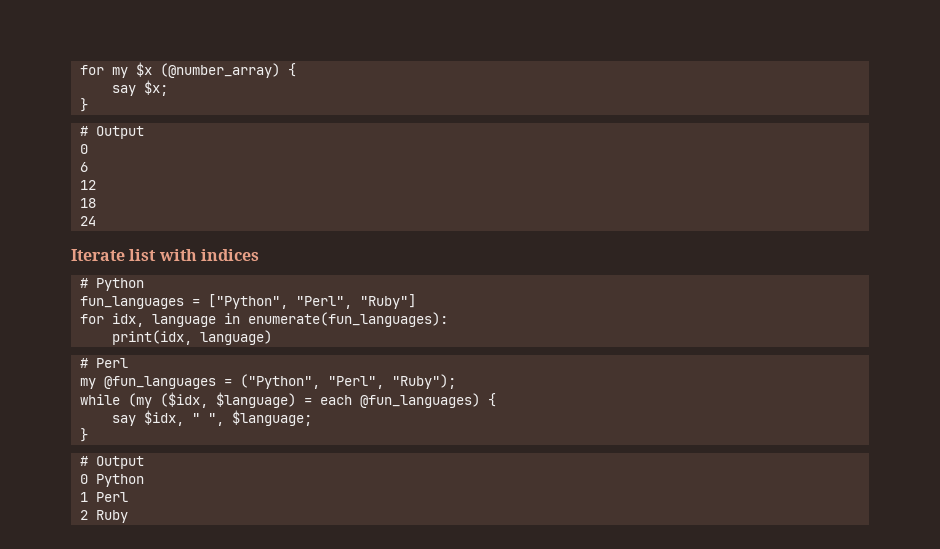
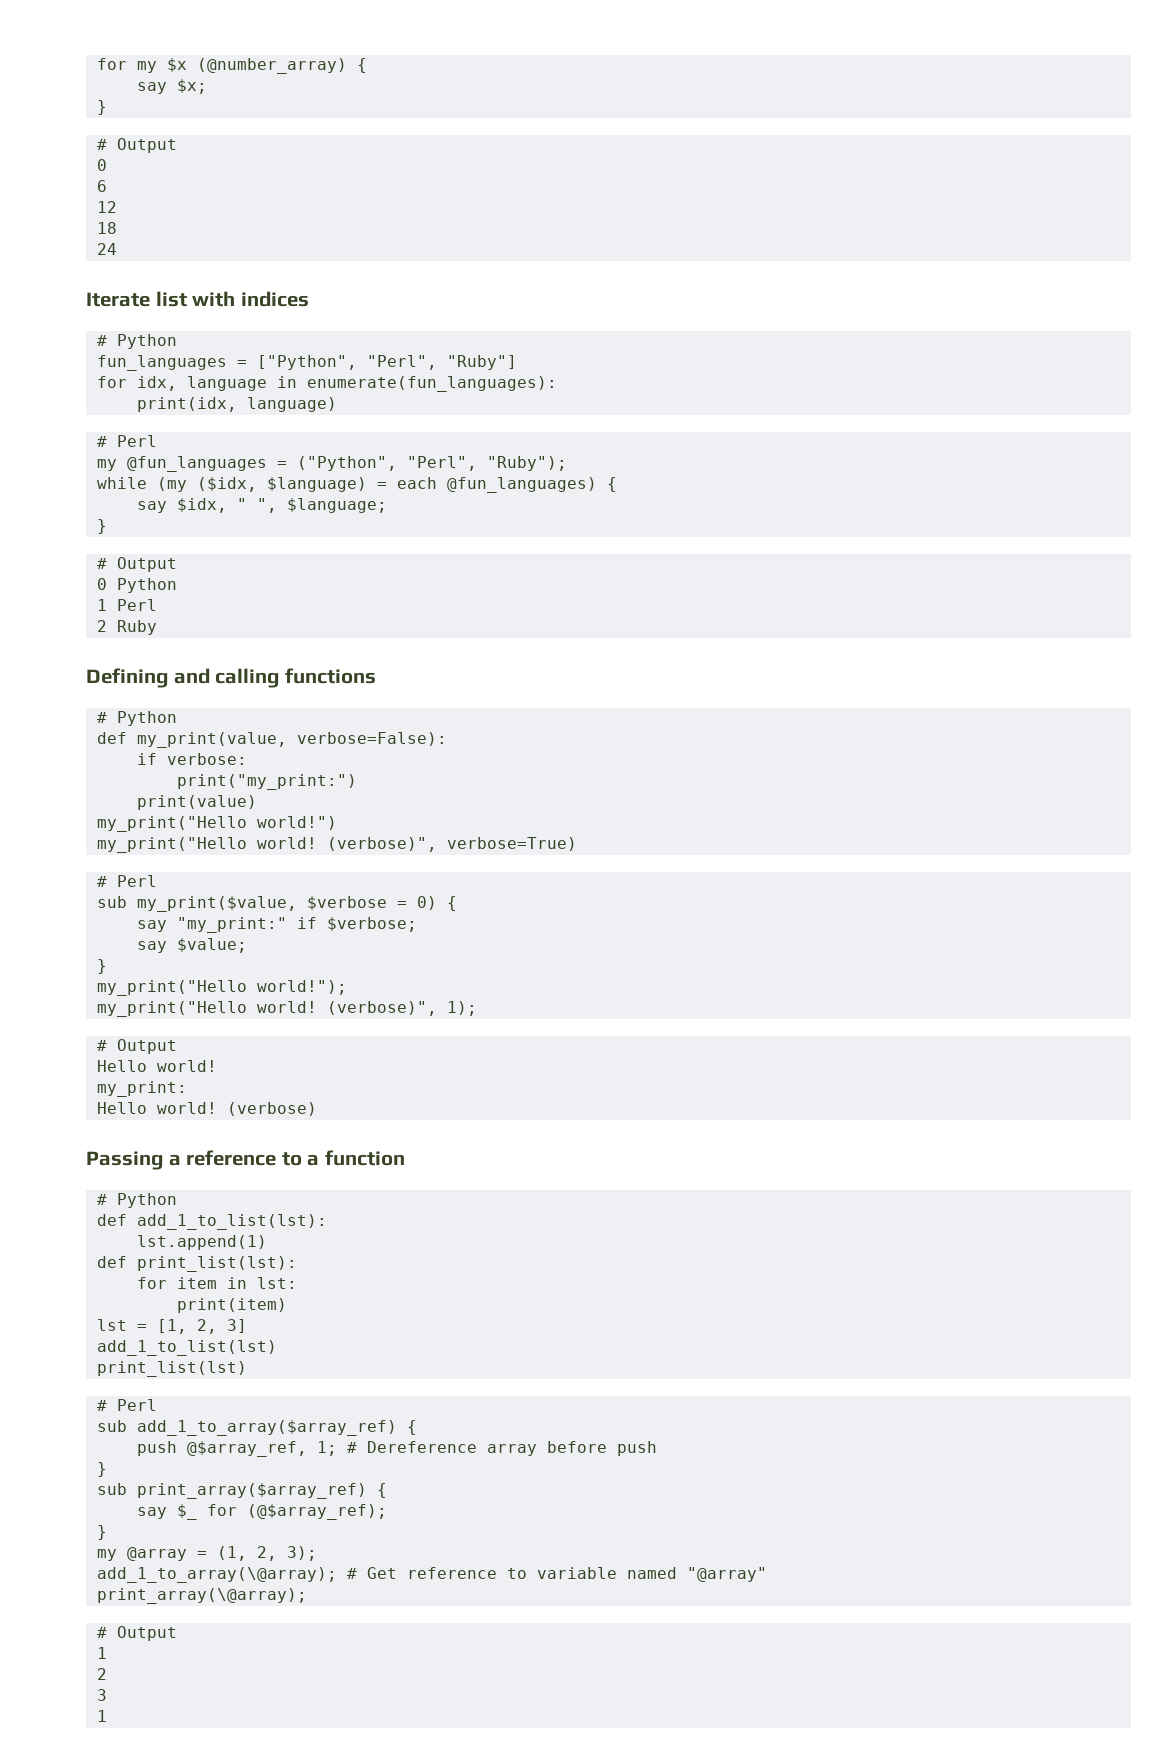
+ Defining and calling functions
+ # Python
+ def my_print(value, verbose=False):
+ if verbose:
+ print("my_print:")
+ print(value)
+ my_print("Hello world!")
+ my_print("Hello world! (verbose)", verbose=True)
+ # Perl
+ sub my_print($value, $verbose = 0) {
+ say "my_print:" if $verbose;
+ say $value;
+ }
+ my_print("Hello world!");
+ my_print("Hello world! (verbose)", 1);
+ # Output
+ Hello world!
+ my_print:
+ Hello world! (verbose)
+ Passing a reference to a function
+ # Python
+ def add_1_to_list(lst):
+ lst.append(1)
+ def print_list(lst):
+ for item in lst:
+ print(item)
+ lst = [1, 2, 3]
+ add_1_to_list(lst)
+ print_list(lst)
+ # Perl
+ sub add_1_to_array($array_ref) {
+ push @$array_ref, 1; # Dereference array before push
+ }
+ sub print_array($array_ref) {
+ say $_ for (@$array_ref);
+ }
+ my @array = (1, 2, 3);
+ add_1_to_array(\@array); # Get reference to variable named "@array"
+ print_array(\@array);
+ # Output
+ 1
+ 2
+ 3
+ 1

